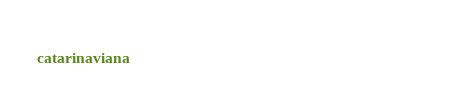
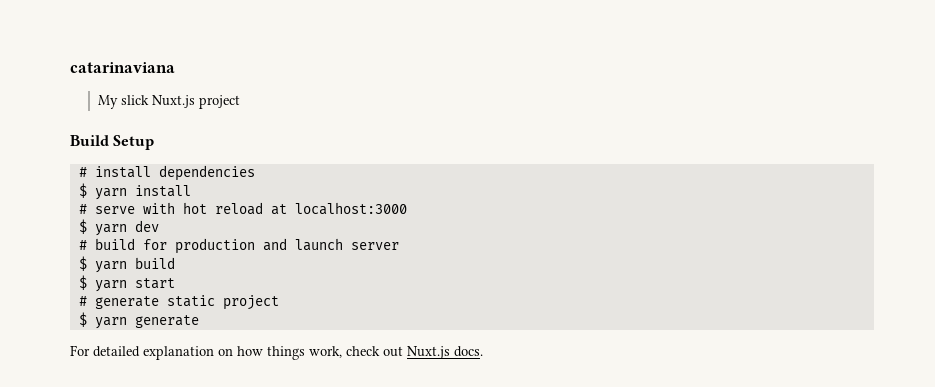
+ My slick Nuxt.js project
+ Build Setup
+ # install dependencies
+ $ yarn install
+ # serve with hot reload at localhost:3000
+ $ yarn dev
+ # build for production and launch server
+ $ yarn build
+ $ yarn start
+ # generate static project
+ $ yarn generate
+ For detailed explanation on how things work, check out Nuxt.js docs.

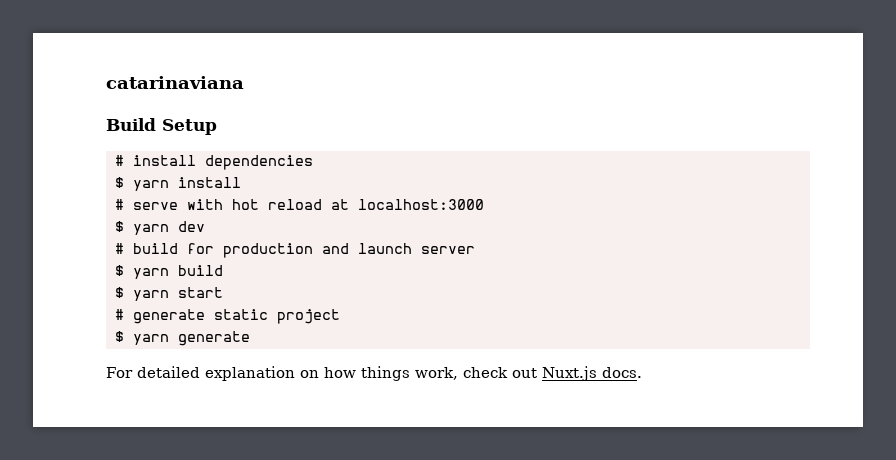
- My slick Nuxt.js project

